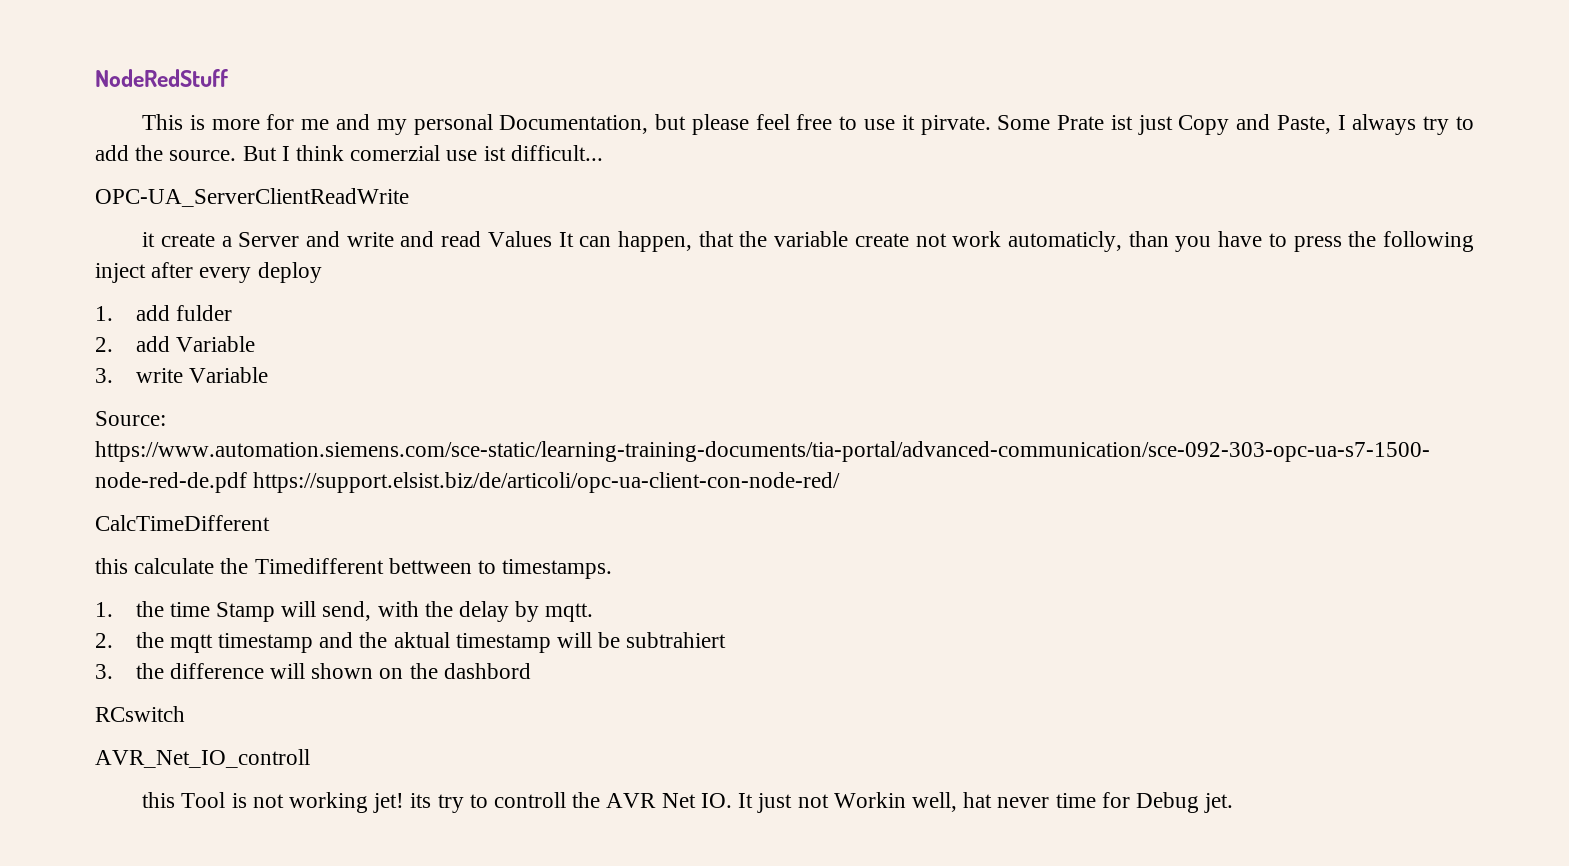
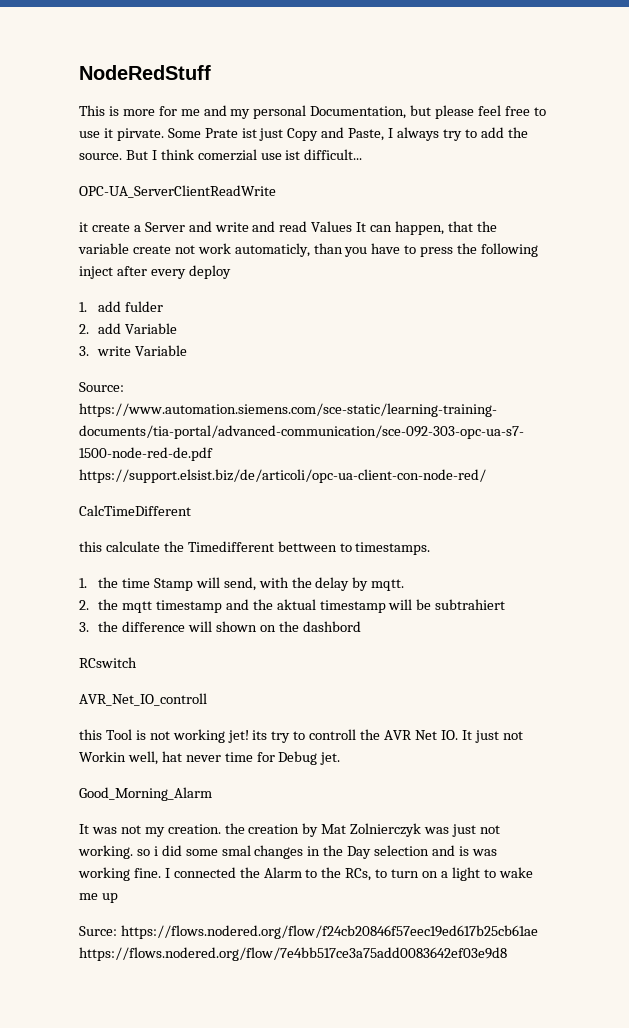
+ Good_Morning_Alarm
+ It was not my creation. the creation by Mat Zolnierczyk was just not working. so i did some smal changes in the Day selection and is was working fine. I connected the Alarm to the RCs, to turn on a light to wake me up
+ Surce: https://flows.nodered.org/flow/f24cb20846f57eec19ed617b25cb61ae https://flows.nodered.org/flow/7e4bb517ce3a75add0083642ef03e9d8

